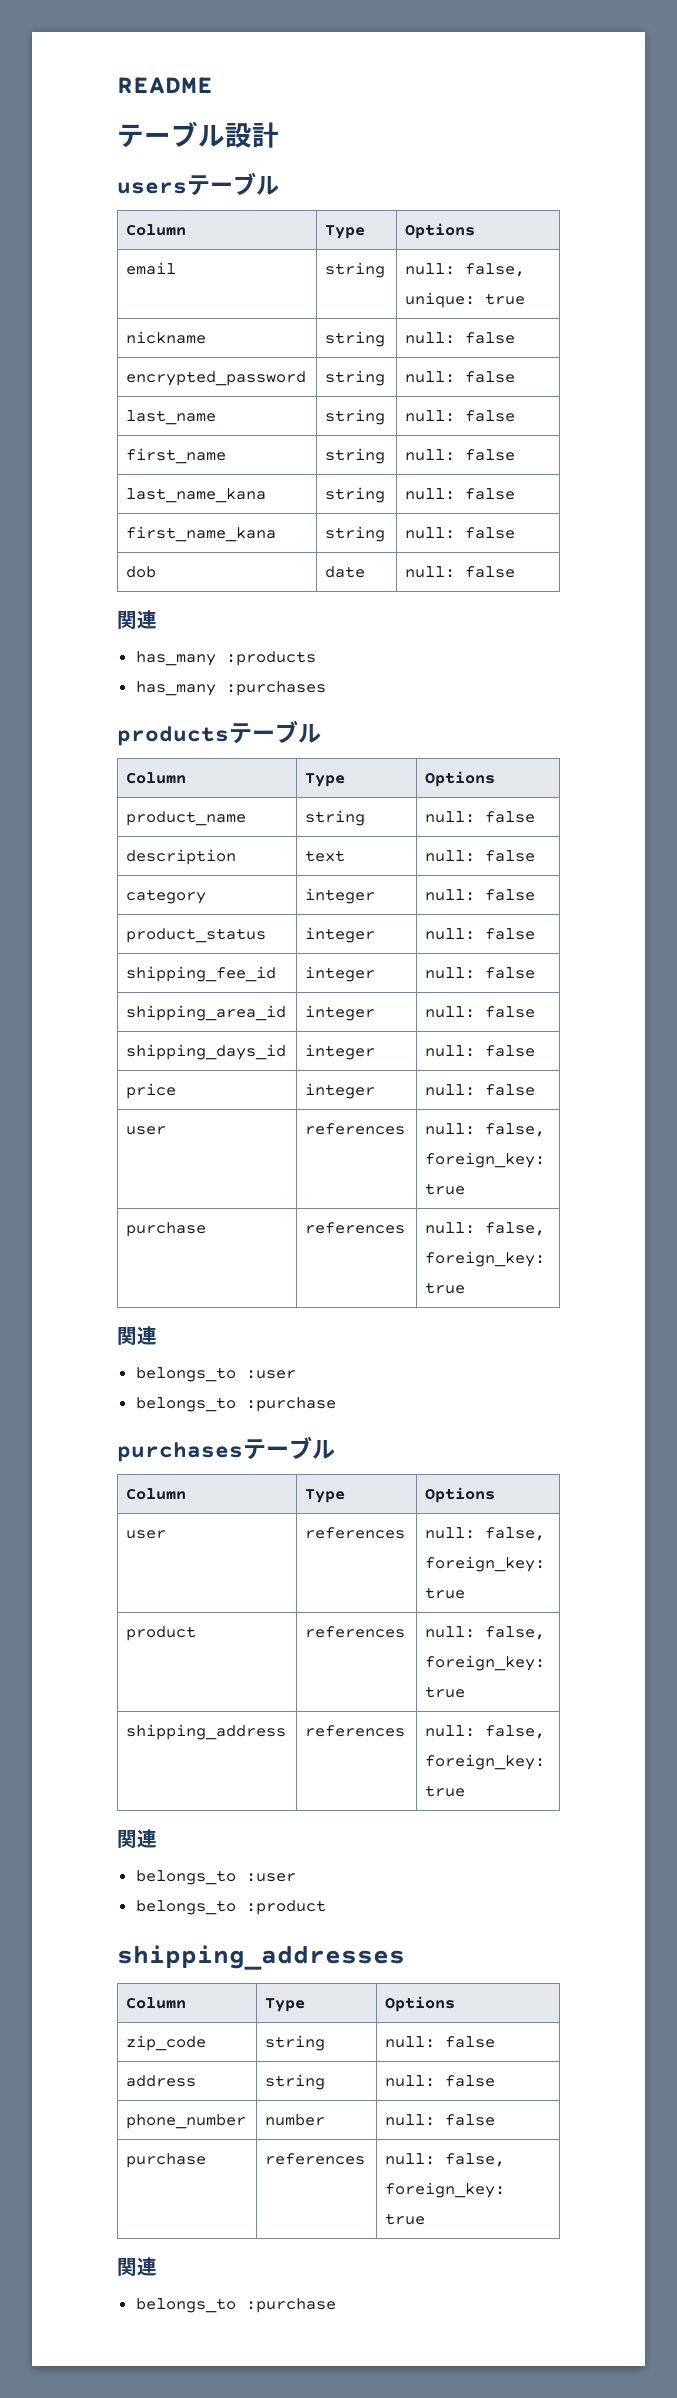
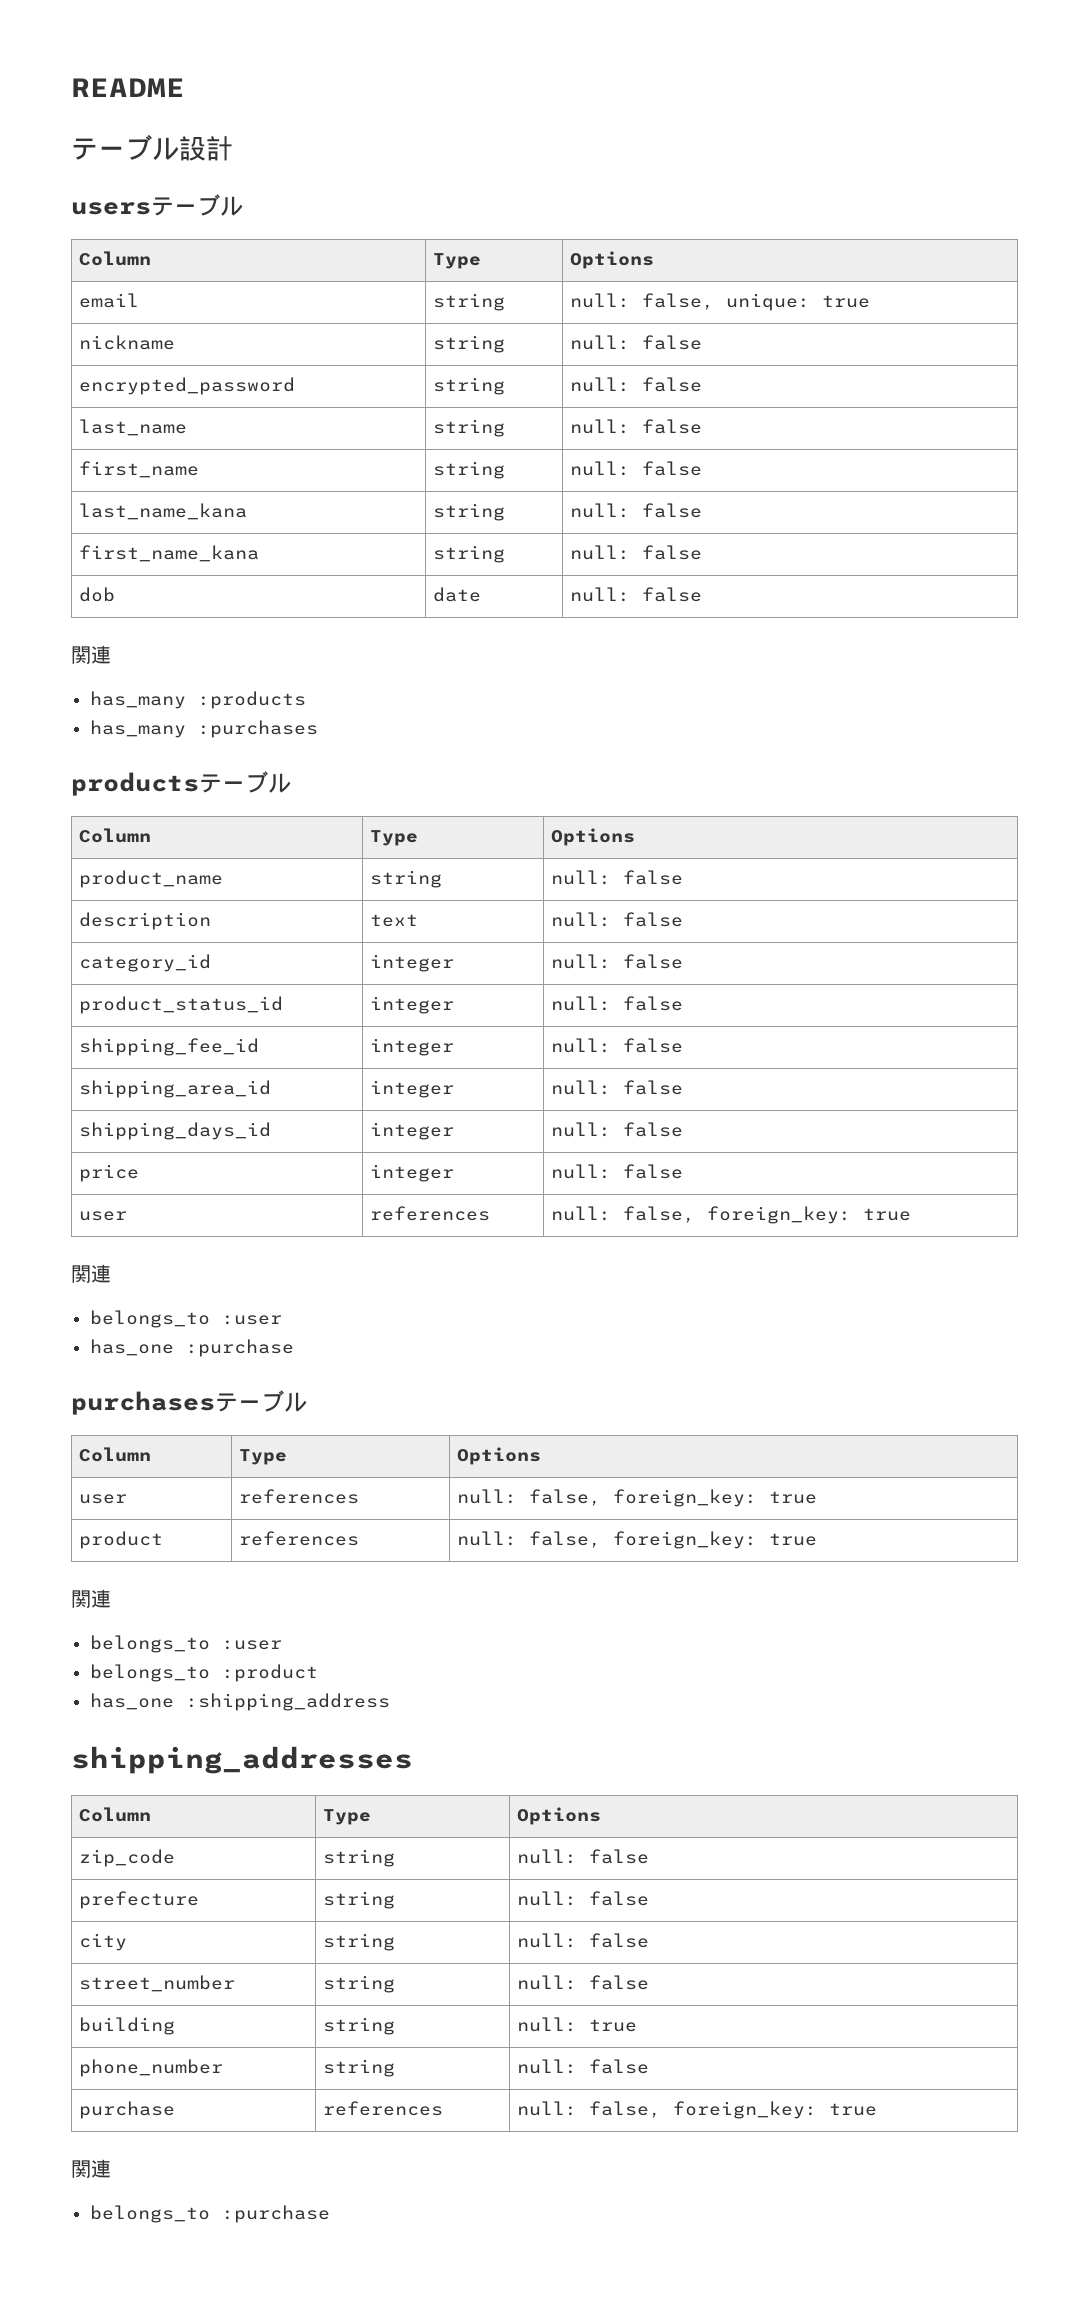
- category | integer | null: false
- product_status | integer | null: false
+ category_id | integer | null: false
+ product_status_id | integer | null: false
  price | integer | null: false
  user | references | null: false, foreign_key: true
- purchase | references | null: false, foreign_key: true
  関連
  belongs_to :user
- belongs_to :purchase
+ has_one :purchase
- shipping_address | references | null: false, foreign_key: true
+ has_one :shipping_address
- address | string | null: false
+ prefecture | string | null: false
+ city | string | null: false
+ street_number | string | null: false
+ building | string | null: true
- phone_number | number | null: false
+ phone_number | string | null: false

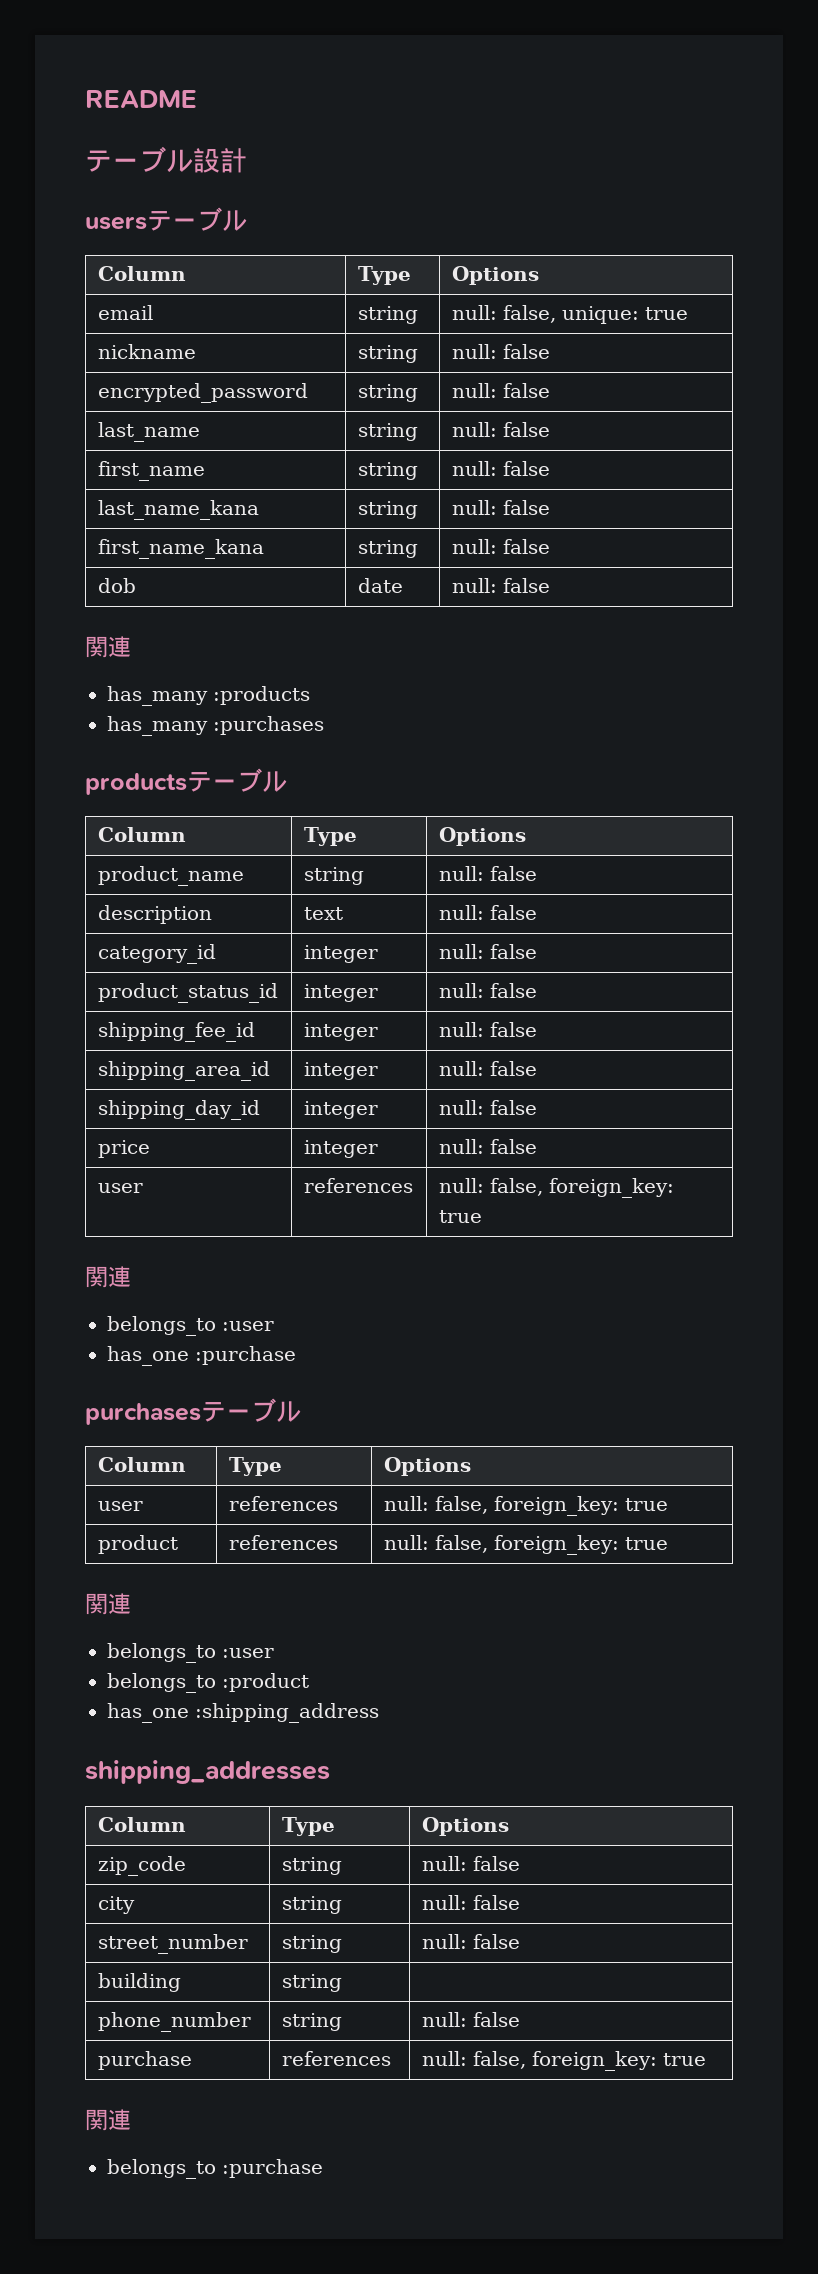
- shipping_days_id | integer | null: false
+ shipping_day_id | integer | null: false
- prefecture | string | null: false
- building | string | null: true
+ building | string |

